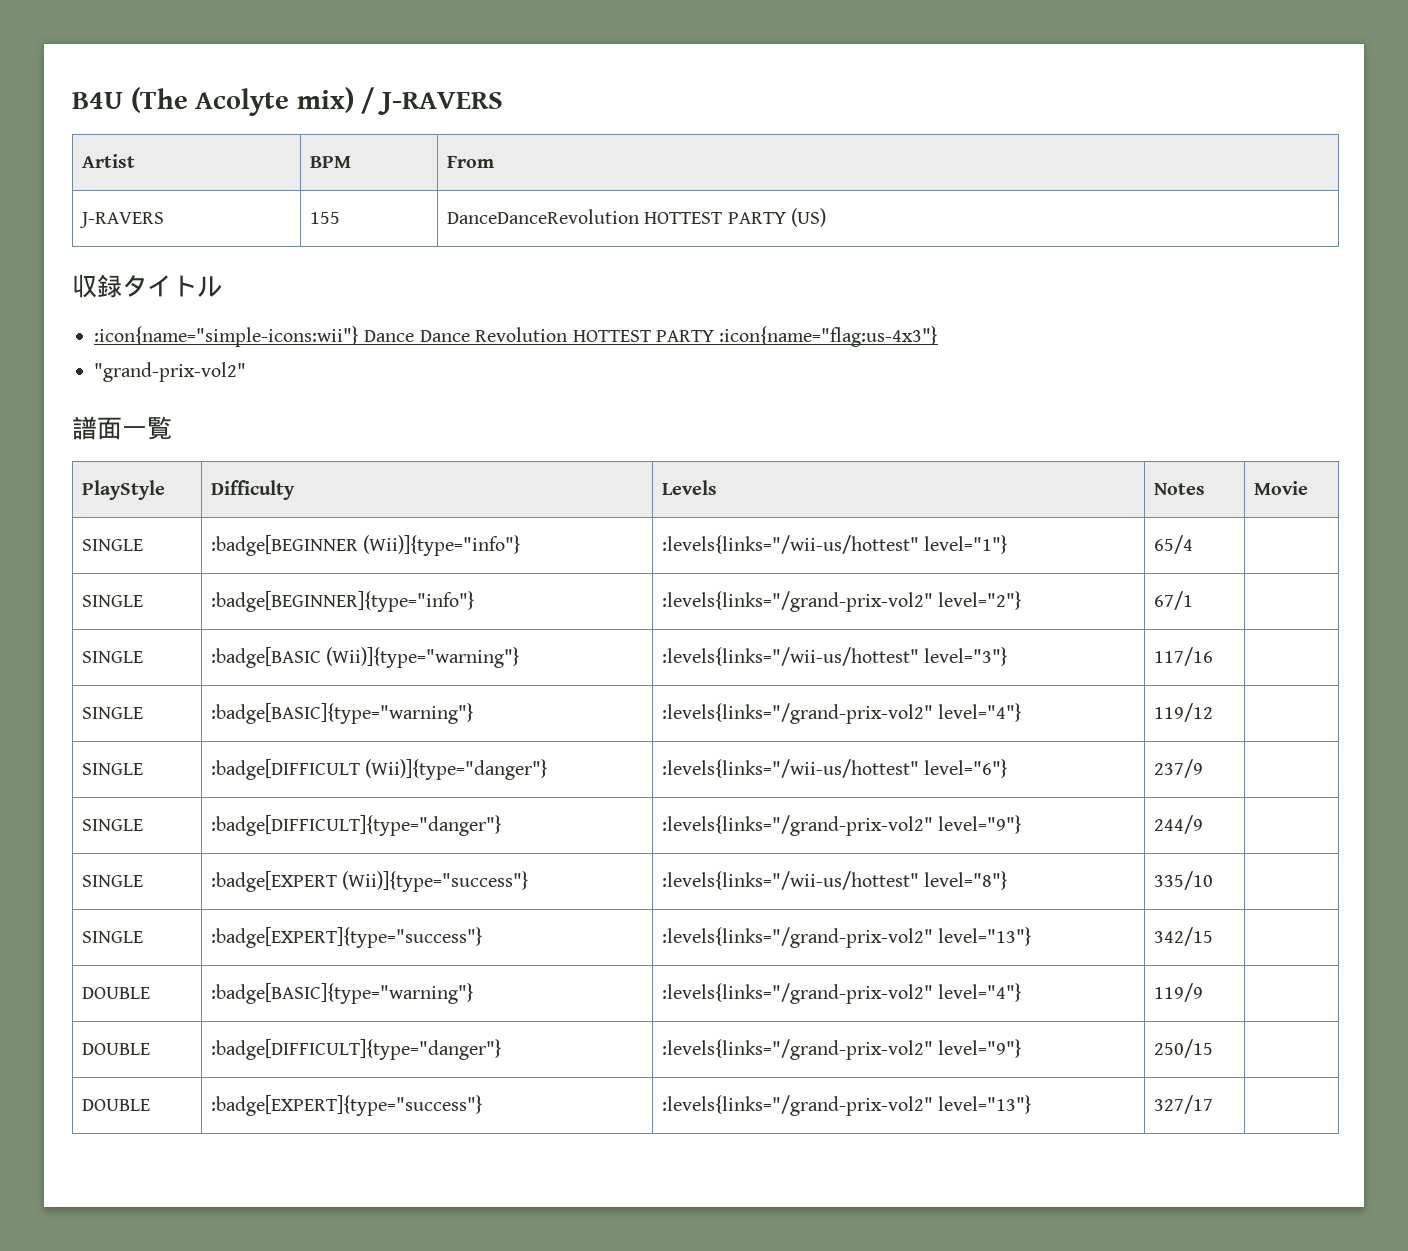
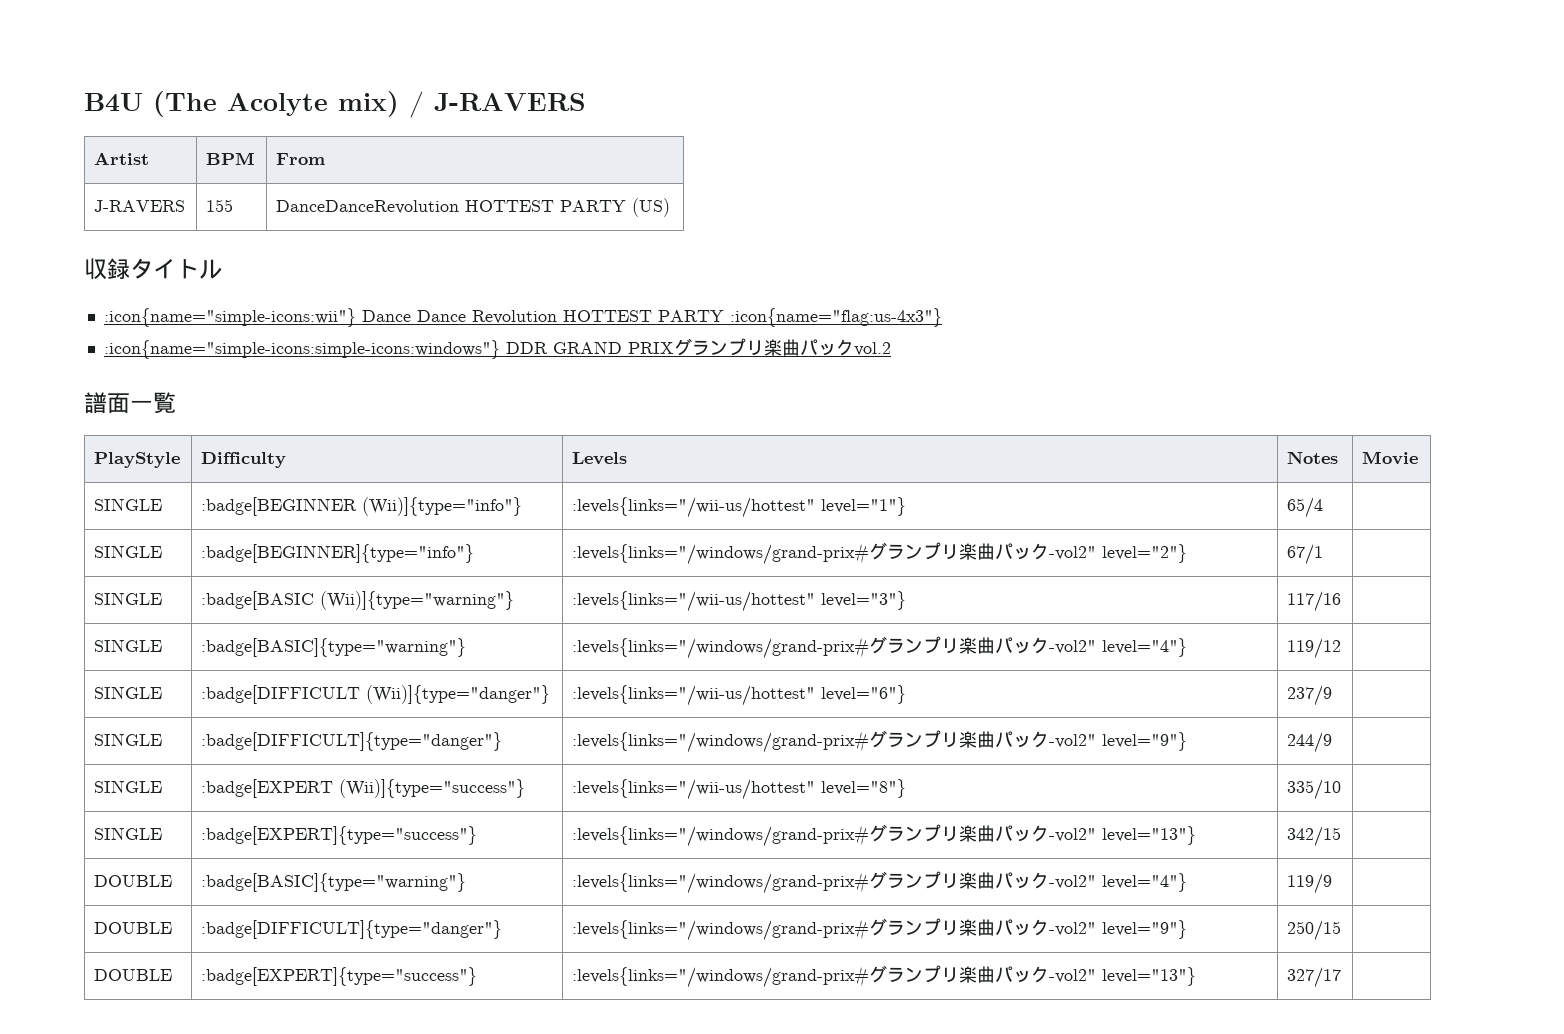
- "grand-prix-vol2"
+ :icon{name="simple-icons:simple-icons:windows"} DDR GRAND PRIXグランプリ楽曲パックvol.2
- SINGLE | :badge[BEGINNER]{type="info"} | :levels{links="/grand-prix-vol2" level="2"} | 67/1 |
+ SINGLE | :badge[BEGINNER]{type="info"} | :levels{links="/windows/grand-prix#グランプリ楽曲パック-vol2" level="2"} | 67/1 |
- SINGLE | :badge[BASIC]{type="warning"} | :levels{links="/grand-prix-vol2" level="4"} | 119/12 |
+ SINGLE | :badge[BASIC]{type="warning"} | :levels{links="/windows/grand-prix#グランプリ楽曲パック-vol2" level="4"} | 119/12 |
- SINGLE | :badge[DIFFICULT]{type="danger"} | :levels{links="/grand-prix-vol2" level="9"} | 244/9 |
+ SINGLE | :badge[DIFFICULT]{type="danger"} | :levels{links="/windows/grand-prix#グランプリ楽曲パック-vol2" level="9"} | 244/9 |
- SINGLE | :badge[EXPERT]{type="success"} | :levels{links="/grand-prix-vol2" level="13"} | 342/15 |
- DOUBLE | :badge[BASIC]{type="warning"} | :levels{links="/grand-prix-vol2" level="4"} | 119/9 |
- DOUBLE | :badge[DIFFICULT]{type="danger"} | :levels{links="/grand-prix-vol2" level="9"} | 250/15 |
- DOUBLE | :badge[EXPERT]{type="success"} | :levels{links="/grand-prix-vol2" level="13"} | 327/17 |
+ SINGLE | :badge[EXPERT]{type="success"} | :levels{links="/windows/grand-prix#グランプリ楽曲パック-vol2" level="13"} | 342/15 |
+ DOUBLE | :badge[BASIC]{type="warning"} | :levels{links="/windows/grand-prix#グランプリ楽曲パック-vol2" level="4"} | 119/9 |
+ DOUBLE | :badge[DIFFICULT]{type="danger"} | :levels{links="/windows/grand-prix#グランプリ楽曲パック-vol2" level="9"} | 250/15 |
+ DOUBLE | :badge[EXPERT]{type="success"} | :levels{links="/windows/grand-prix#グランプリ楽曲パック-vol2" level="13"} | 327/17 |

